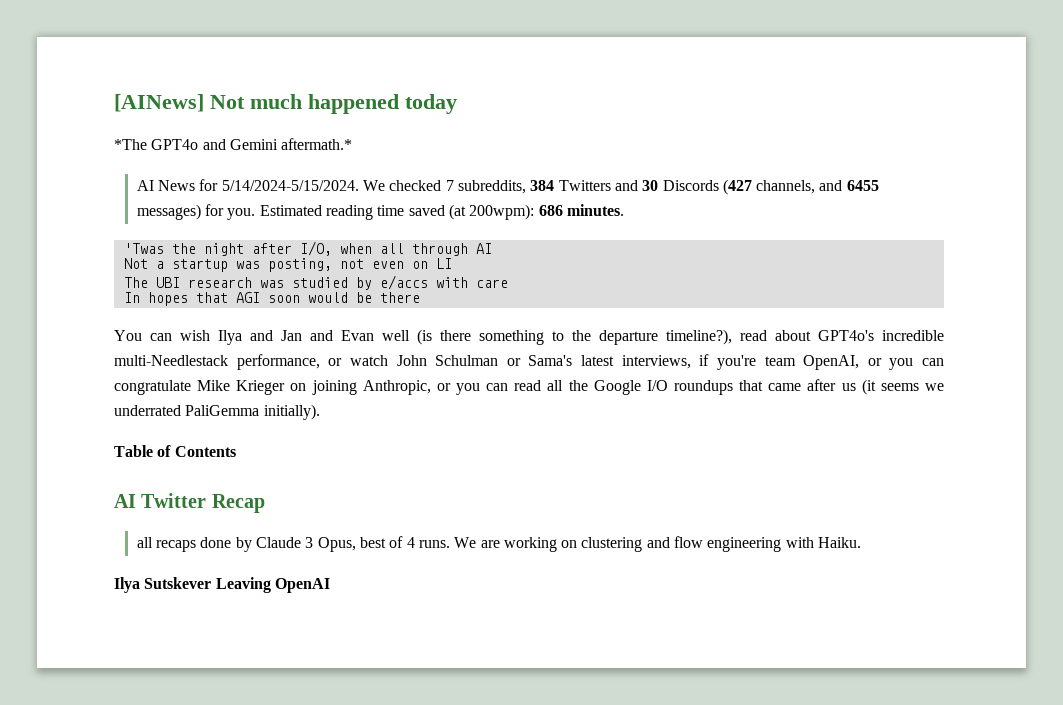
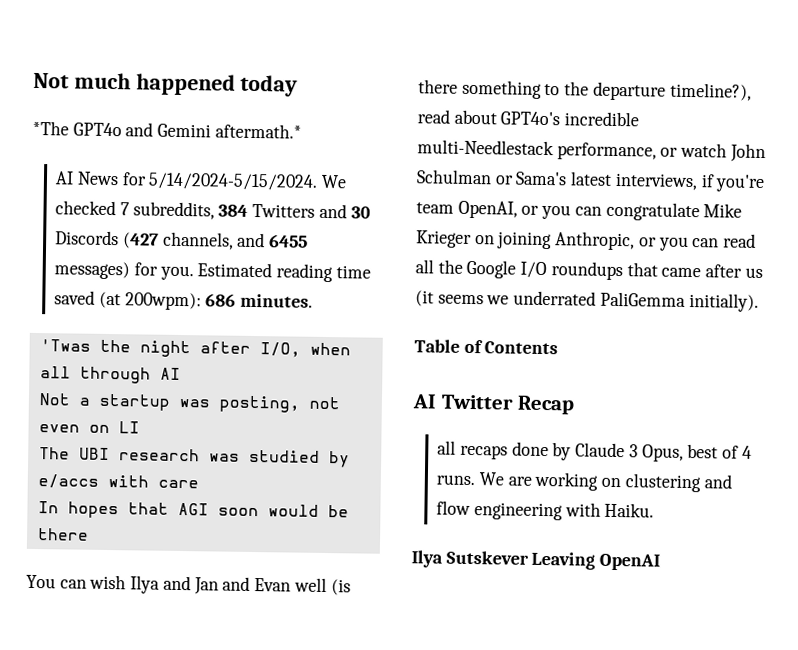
- [AINews] Not much happened today
+ Not much happened today

